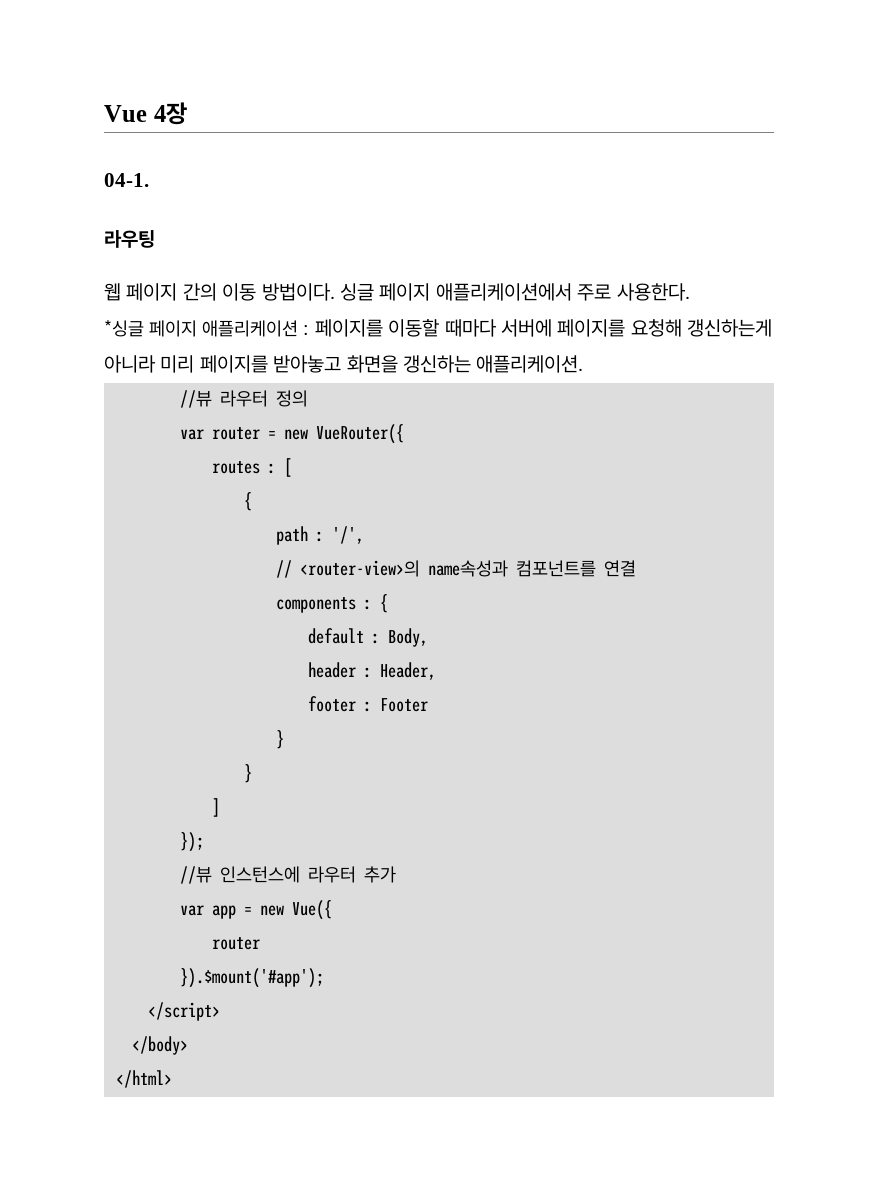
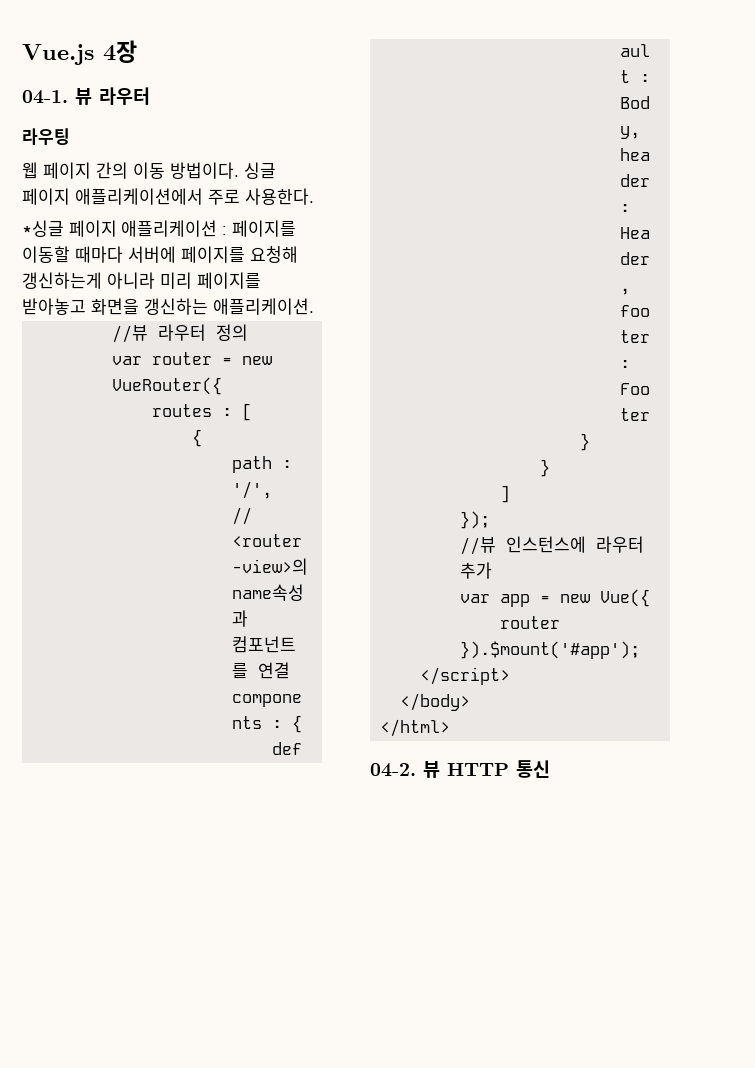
- Vue 4장
+ Vue.js 4장
+ 뷰 라우터
+ 04-2. 뷰 HTTP 통신

